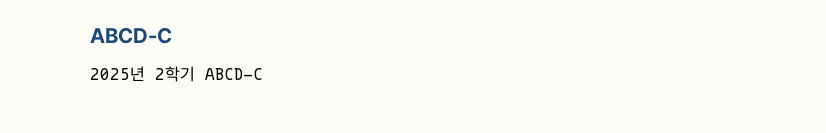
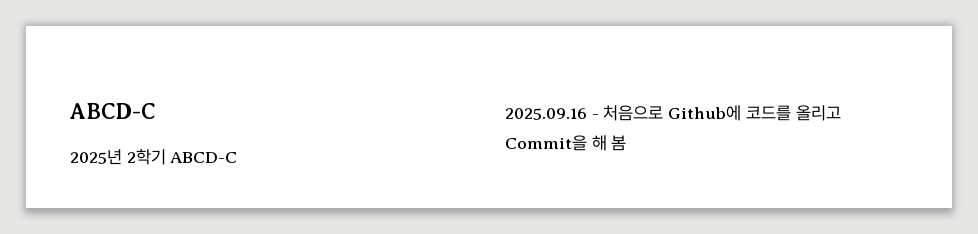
+ 2025.09.16 - 처음으로 Github에 코드를 올리고 Commit을 해 봄

